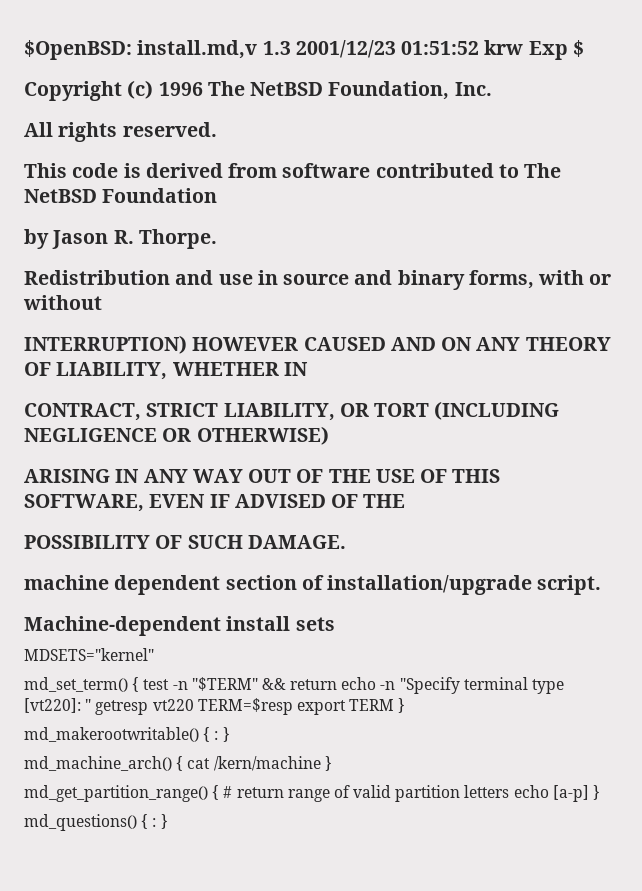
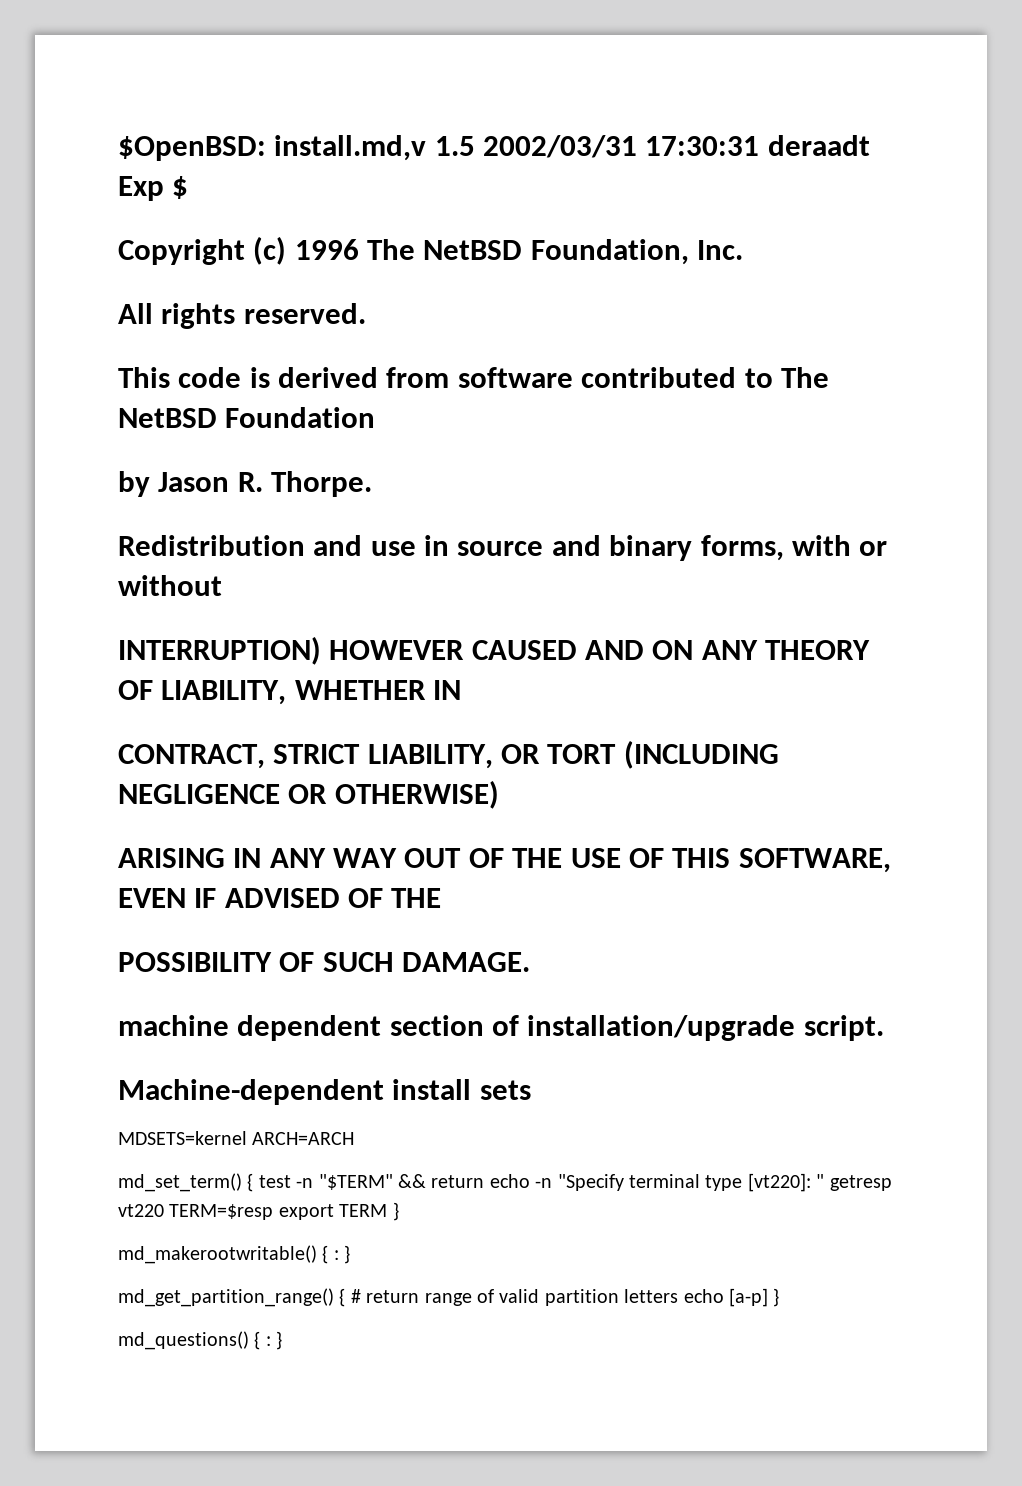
- $OpenBSD: install.md,v 1.3 2001/12/23 01:51:52 krw Exp $
+ $OpenBSD: install.md,v 1.5 2002/03/31 17:30:31 deraadt Exp $
- MDSETS="kernel"
+ MDSETS=kernel ARCH=ARCH
- md_machine_arch() { cat /kern/machine }

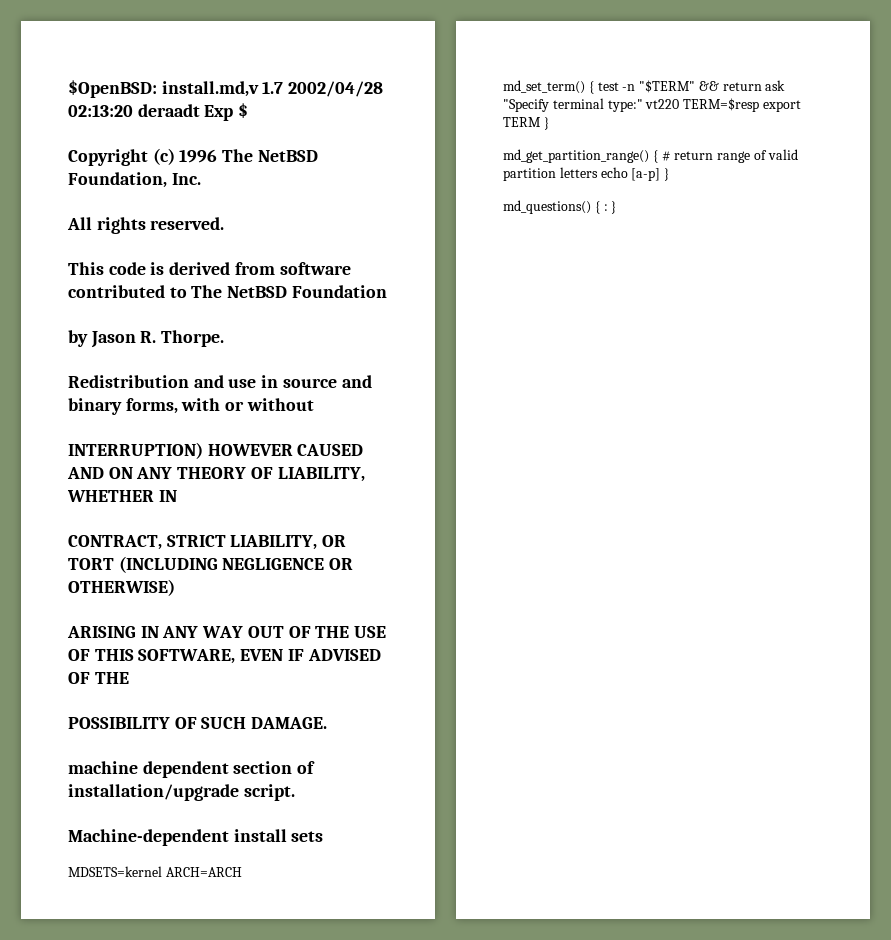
- $OpenBSD: install.md,v 1.5 2002/03/31 17:30:31 deraadt Exp $
+ $OpenBSD: install.md,v 1.7 2002/04/28 02:13:20 deraadt Exp $
- md_set_term() { test -n "$TERM" && return echo -n "Specify terminal type [vt220]: " getresp vt220 TERM=$resp export TERM }
+ md_set_term() { test -n "$TERM" && return ask "Specify terminal type:" vt220 TERM=$resp export TERM }
- md_makerootwritable() { : }

